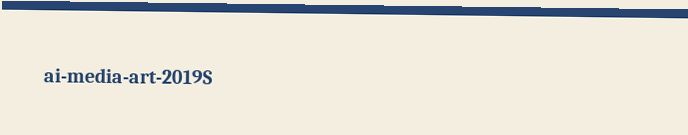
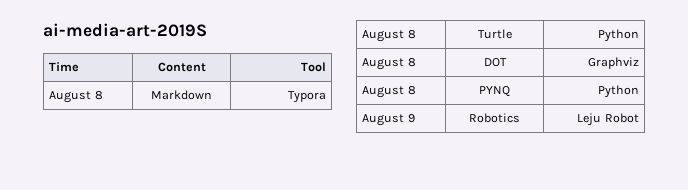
+ Time | Content | Tool
+ August 8 | Markdown | Typora
+ August 8 | Turtle | Python
+ August 8 | DOT | Graphviz
+ August 8 | PYNQ | Python
+ August 9 | Robotics | Leju Robot

